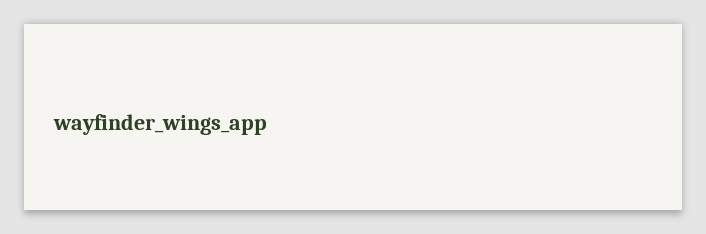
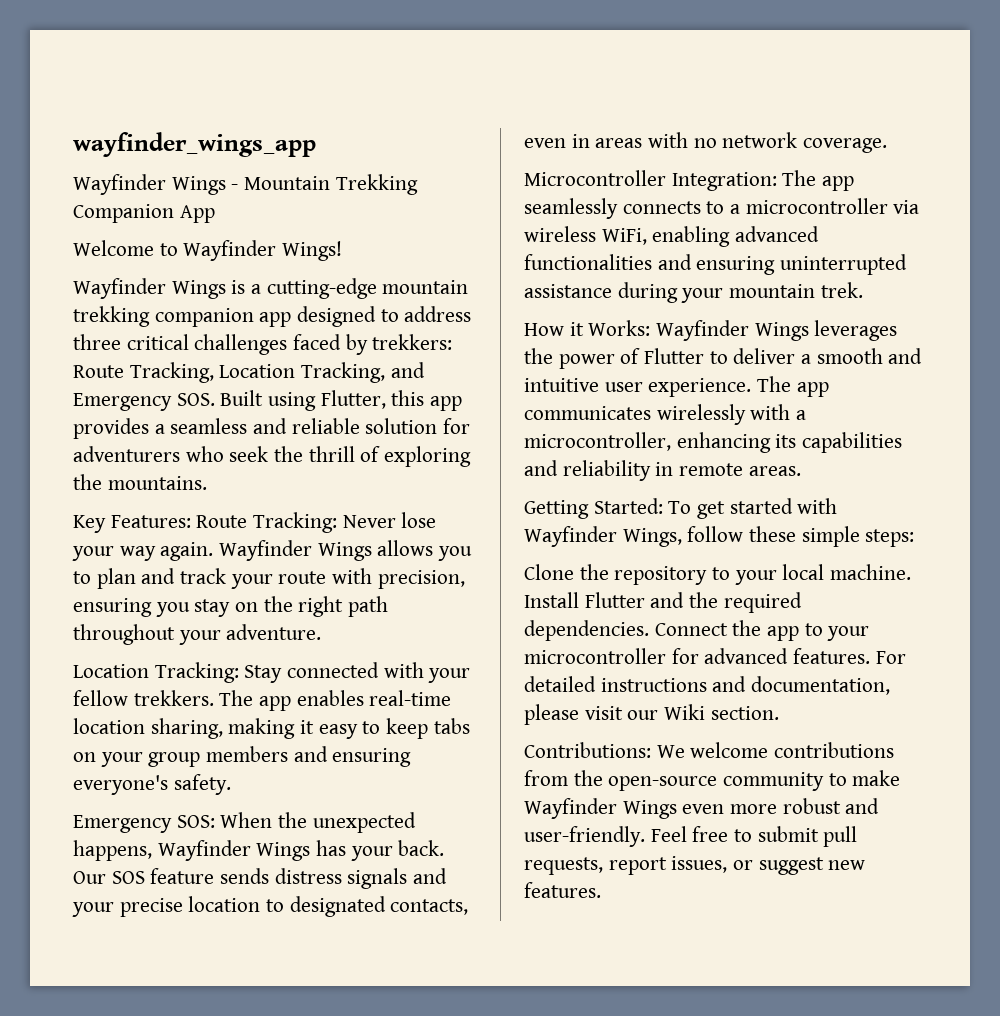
+ Wayfinder Wings - Mountain Trekking Companion App
+ Welcome to Wayfinder Wings!
+ Wayfinder Wings is a cutting-edge mountain trekking companion app designed to address three critical challenges faced by trekkers: Route Tracking, Location Tracking, and Emergency SOS. Built using Flutter, this app provides a seamless and reliable solution for adventurers who seek the thrill of exploring the mountains.
+ Key Features: Route Tracking: Never lose your way again. Wayfinder Wings allows you to plan and track your route with precision, ensuring you stay on the right path throughout your adventure.
+ Location Tracking: Stay connected with your fellow trekkers. The app enables real-time location sharing, making it easy to keep tabs on your group members and ensuring everyone's safety.
+ Emergency SOS: When the unexpected happens, Wayfinder Wings has your back. Our SOS feature sends distress signals and your precise location to designated contacts, even in areas with no network coverage.
+ Microcontroller Integration: The app seamlessly connects to a microcontroller via wireless WiFi, enabling advanced functionalities and ensuring uninterrupted assistance during your mountain trek.
+ How it Works: Wayfinder Wings leverages the power of Flutter to deliver a smooth and intuitive user experience. The app communicates wirelessly with a microcontroller, enhancing its capabilities and reliability in remote areas.
+ Getting Started: To get started with Wayfinder Wings, follow these simple steps:
+ Clone the repository to your local machine. Install Flutter and the required dependencies. Connect the app to your microcontroller for advanced features. For detailed instructions and documentation, please visit our Wiki section.
+ Contributions: We welcome contributions from the open-source community to make Wayfinder Wings even more robust and user-friendly. Feel free to submit pull requests, report issues, or suggest new features.

